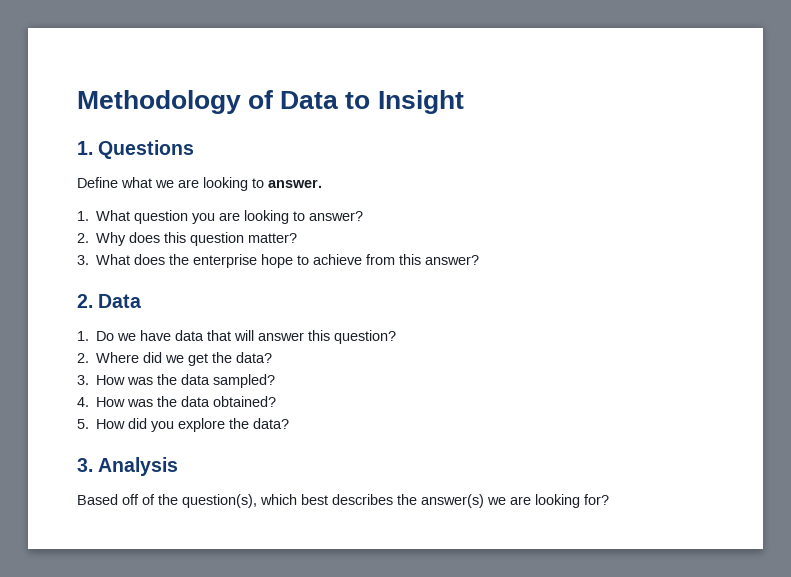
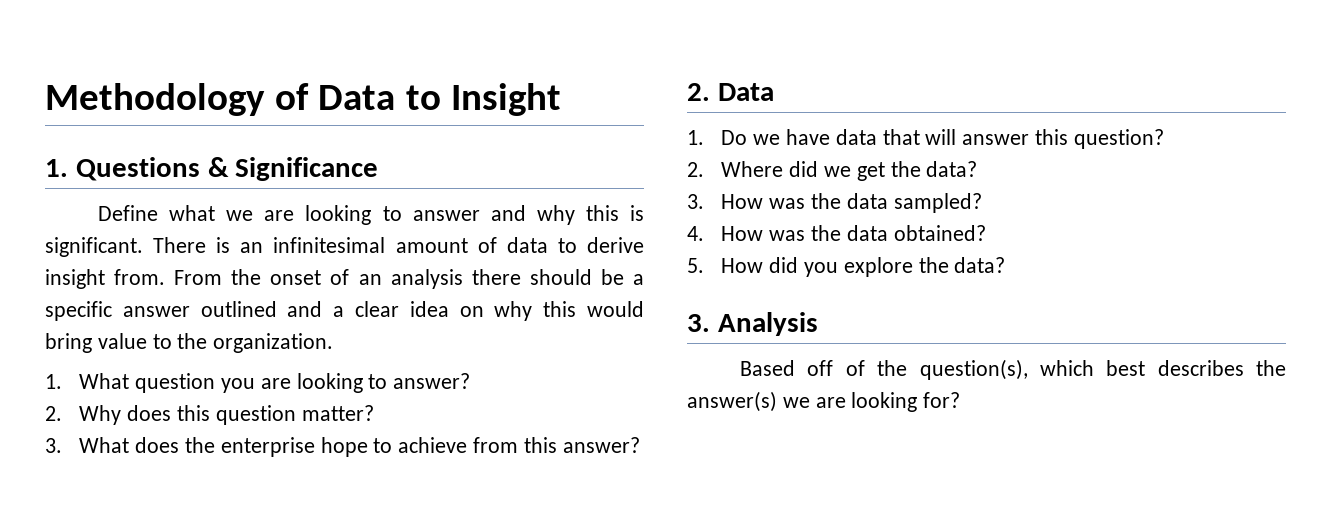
- 1. Questions
+ 1. Questions & Significance
- Define what we are looking to answer.
+ Define what we are looking to answer and why this is significant. There is an infinitesimal amount of data to derive insight from. From the onset of an analysis there should be a specific answer outlined and a clear idea on why this would bring value to the organization.

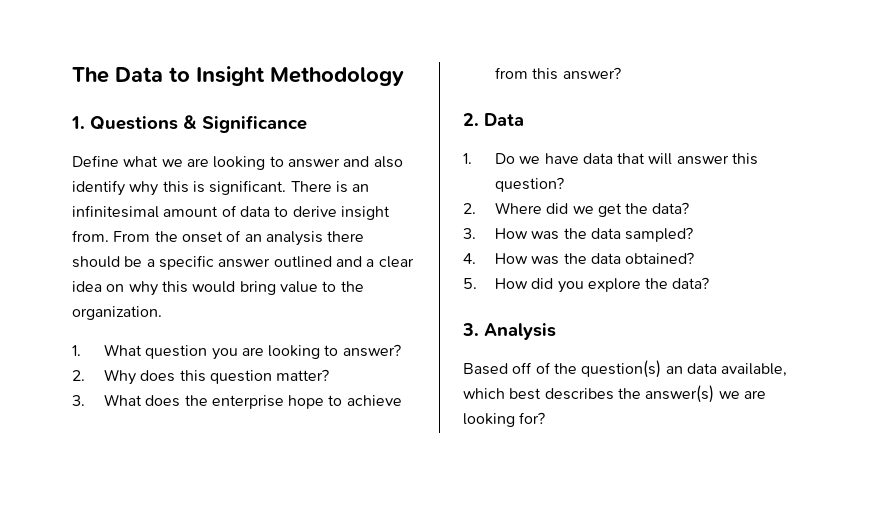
- Methodology of Data to Insight
+ The Data to Insight Methodology
- Define what we are looking to answer and why this is significant.
+ Define what we are looking to answer and also identify why this is significant.
- Based off of the question(s), which best describes the answer(s) we are looking for?
+ Based off of the question(s) an data available, which best describes the answer(s) we are looking for?

